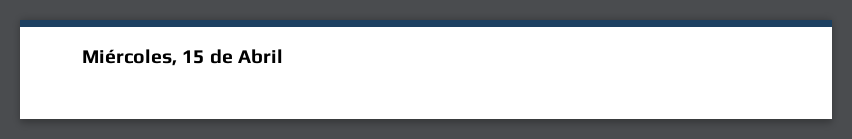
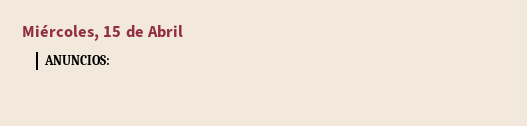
+ ANUNCIOS:

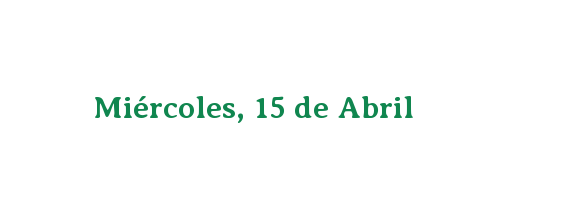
- ANUNCIOS:

